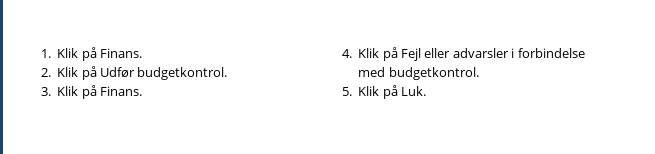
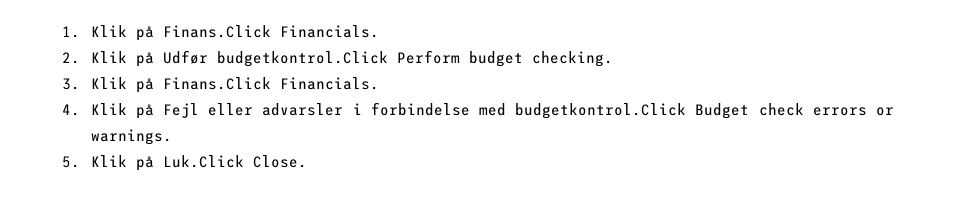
- 1. Klik på Finans.
+ 1. Klik på Finans.Click Financials.
- 2. Klik på Udfør budgetkontrol.
+ 2. Klik på Udfør budgetkontrol.Click Perform budget checking.
- 3. Klik på Finans.
+ 3. Klik på Finans.Click Financials.
- 4. Klik på Fejl eller advarsler i forbindelse med budgetkontrol.
+ 4. Klik på Fejl eller advarsler i forbindelse med budgetkontrol.Click Budget check errors or warnings.
- 5. Klik på Luk.
+ 5. Klik på Luk.Click Close.

